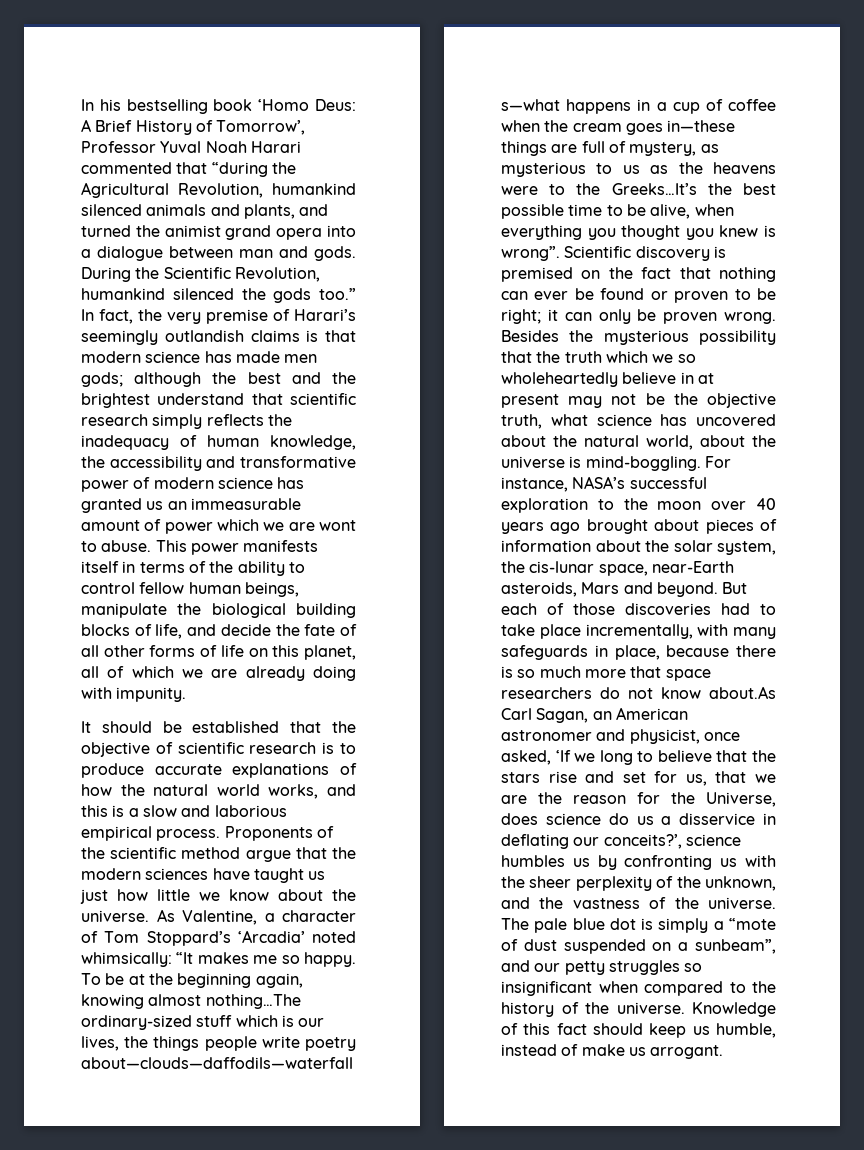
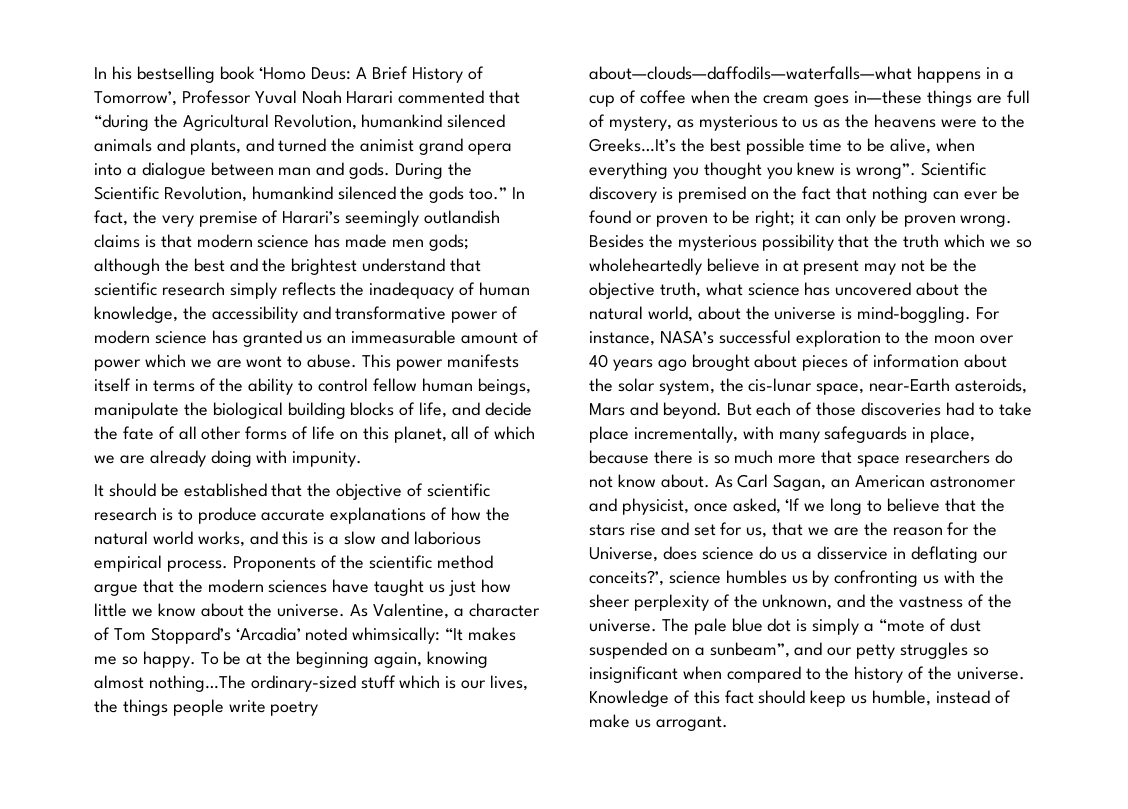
- But each of those discoveries had to take place incrementally, with many safeguards in place, because there is so much more that space researchers do not know about.As Carl Sagan, an American astronomer and physicist, once asked, ‘If we long to believe that the stars rise and set for us, that we are the reason for the Universe, does science do us a disservice in deflating our conceits?’, science humbles us by confronting us with the sheer perplexity of the unknown, and the vastness of the universe.
+ But each of those discoveries had to take place incrementally, with many safeguards in place, because there is so much more that space researchers do not know about. As Carl Sagan, an American astronomer and physicist, once asked, ‘If we long to believe that the stars rise and set for us, that we are the reason for the Universe, does science do us a disservice in deflating our conceits?’, science humbles us by confronting us with the sheer perplexity of the unknown, and the vastness of the universe.

